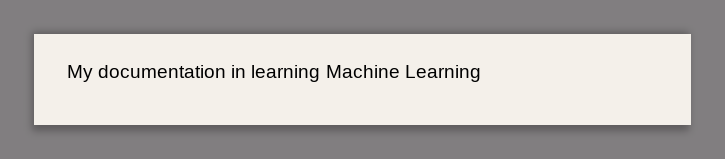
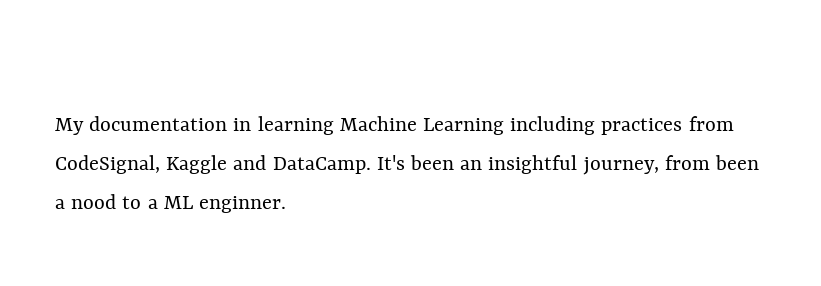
- My documentation in learning Machine Learning
+ My documentation in learning Machine Learning including practices from CodeSignal, Kaggle and DataCamp. It's been an insightful journey, from been a nood to a ML enginner.

